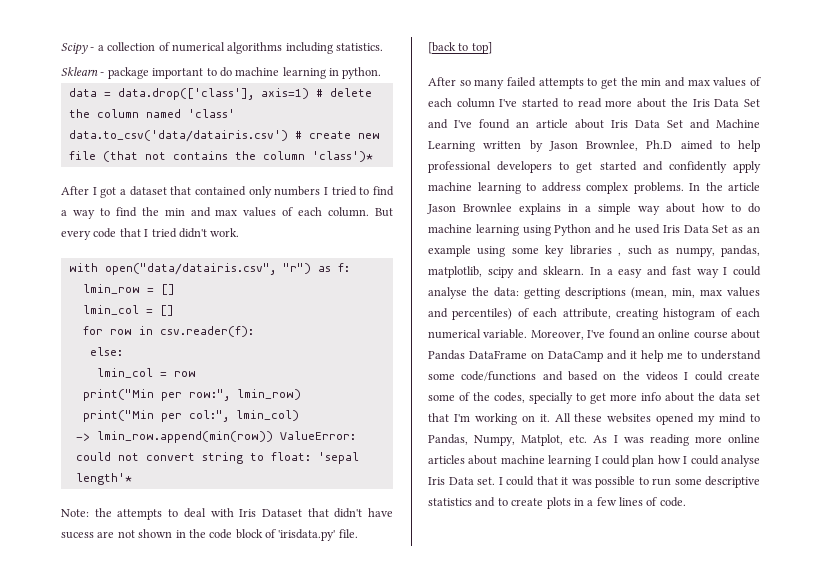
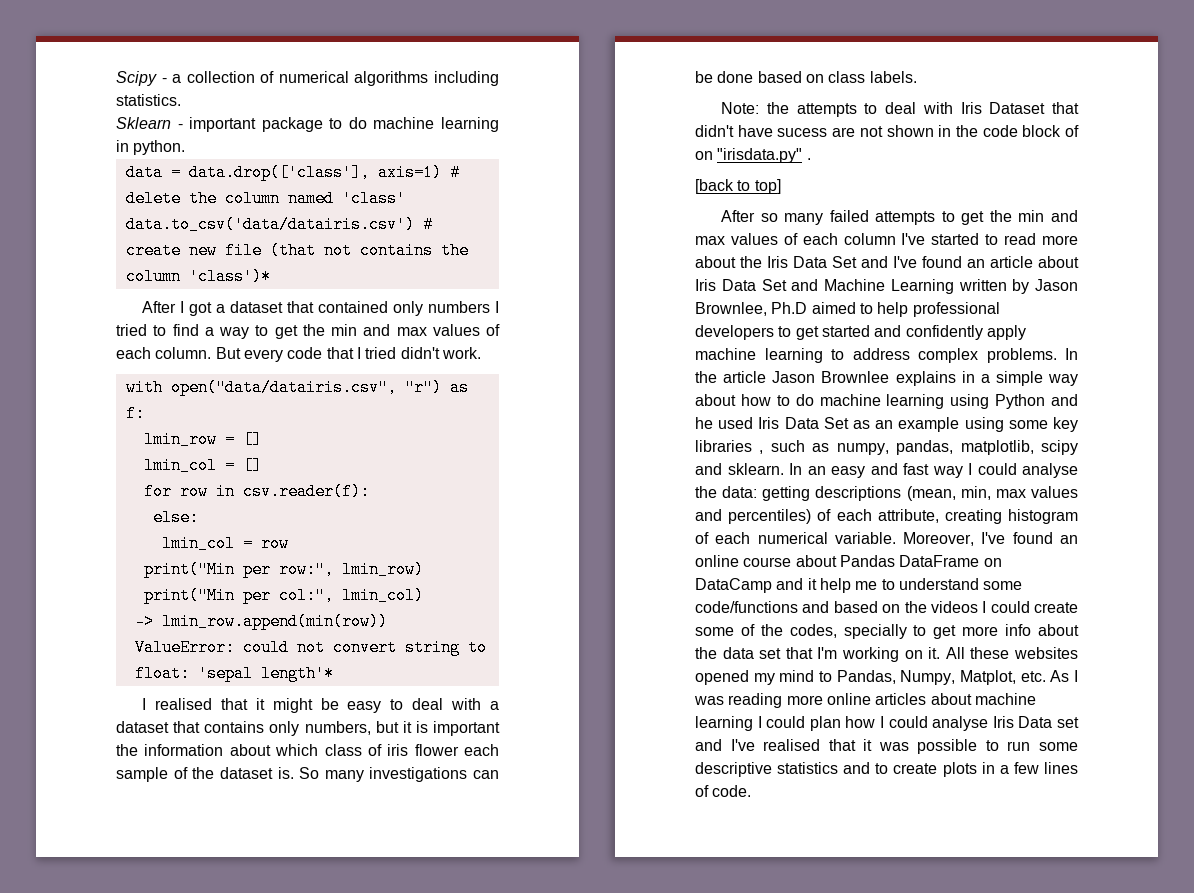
- Sklearn - package important to do machine learning in python.
+ Sklearn - important package to do machine learning in python.
- After I got a dataset that contained only numbers I tried to find a way to find the min and max values of each column.
+ After I got a dataset that contained only numbers I tried to find a way to get the min and max values of each column.
+ I realised that it might be easy to deal with a dataset that contains only numbers, but it is important the information about which class of iris flower each sample of the dataset is. So many investigations can be done based on class labels.
- Note: the attempts to deal with Iris Dataset that didn't have sucess are not shown in the code block of 'irisdata.py' file.
+ Note: the attempts to deal with Iris Dataset that didn't have sucess are not shown in the code block of on "irisdata.py" .
- In a easy and fast way I could analyse the data: getting descriptions (mean, min, max values and percentiles) of each attribute, creating histogram of each numerical variable.
+ In an easy and fast way I could analyse the data: getting descriptions (mean, min, max values and percentiles) of each attribute, creating histogram of each numerical variable.
- All these websites opened my mind to Pandas, Numpy, Matplot, etc. As I was reading more online articles about machine learning I could plan how I could analyse Iris Data set. I could that it was possible to run some descriptive statistics and to create plots in a few lines of code.
+ All these websites opened my mind to Pandas, Numpy, Matplot, etc. As I was reading more online articles about machine learning I could plan how I could analyse Iris Data set and I've realised that it was possible to run some descriptive statistics and to create plots in a few lines of code.

